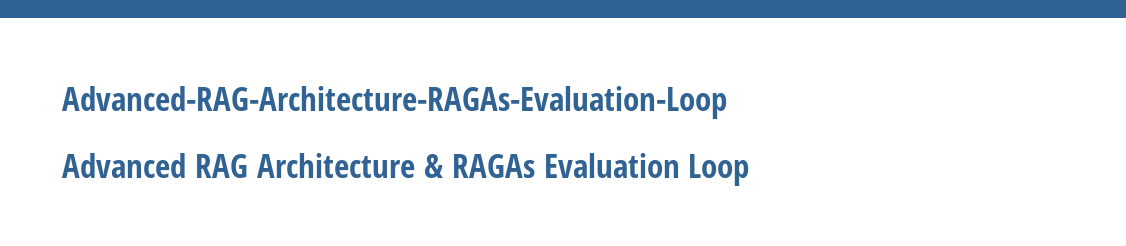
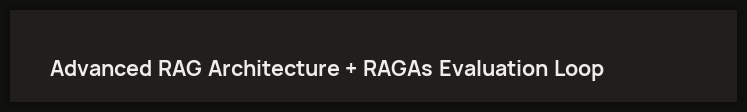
- Advanced-RAG-Architecture-RAGAs-Evaluation-Loop
- Advanced RAG Architecture & RAGAs Evaluation Loop
+ Advanced RAG Architecture + RAGAs Evaluation Loop

